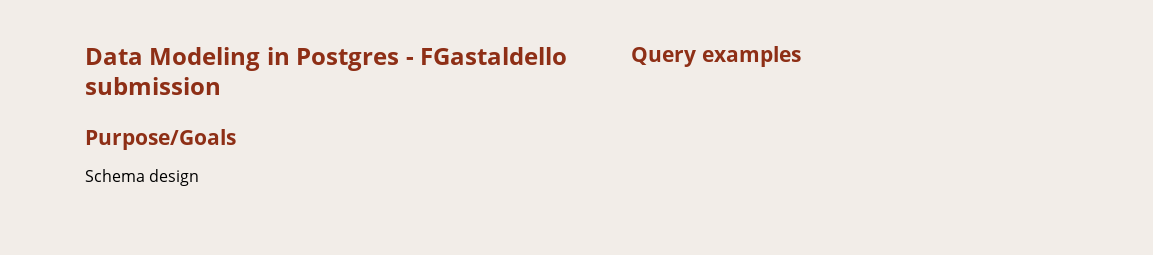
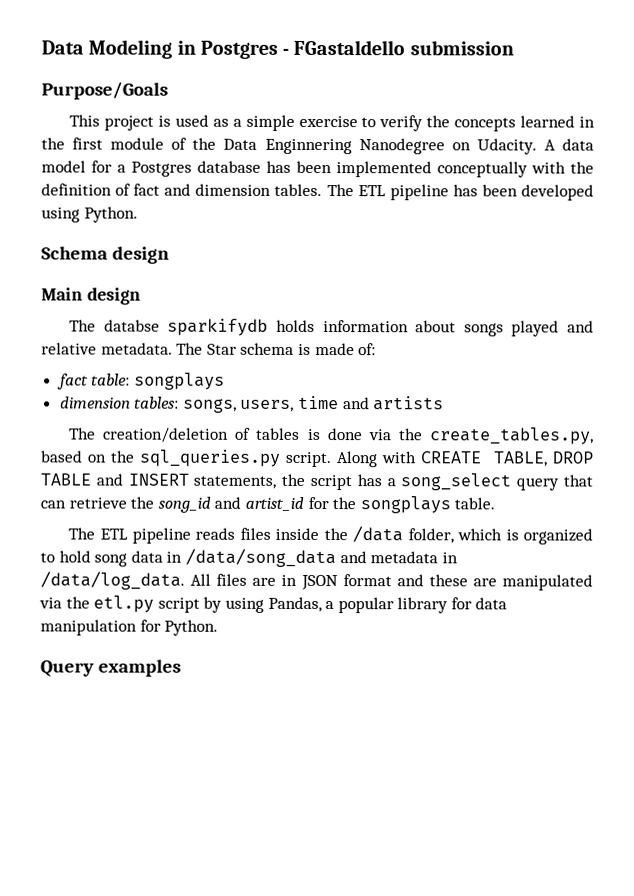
+ This project is used as a simple exercise to verify the concepts learned in the first module of the Data Enginnering Nanodegree on Udacity. A data model for a Postgres database has been implemented conceptually with the definition of fact and dimension tables. The ETL pipeline has been developed using Python.
  Schema design
+ Main design
+ The databse sparkifydb holds information about songs played and relative metadata. The Star schema is made of:
+ fact table: songplays
+ dimension tables: songs, users, time and artists
+ The creation/deletion of tables is done via the create_tables.py, based on the sql_queries.py script. Along with CREATE TABLE, DROP TABLE and INSERT statements, the script has a song_select query that can retrieve the song_id and artist_id for the songplays table.
+ The ETL pipeline reads files inside the /data folder, which is organized to hold song data in /data/song_data and metadata in /data/log_data. All files are in JSON format and these are manipulated via the etl.py script by using Pandas, a popular library for data manipulation for Python.

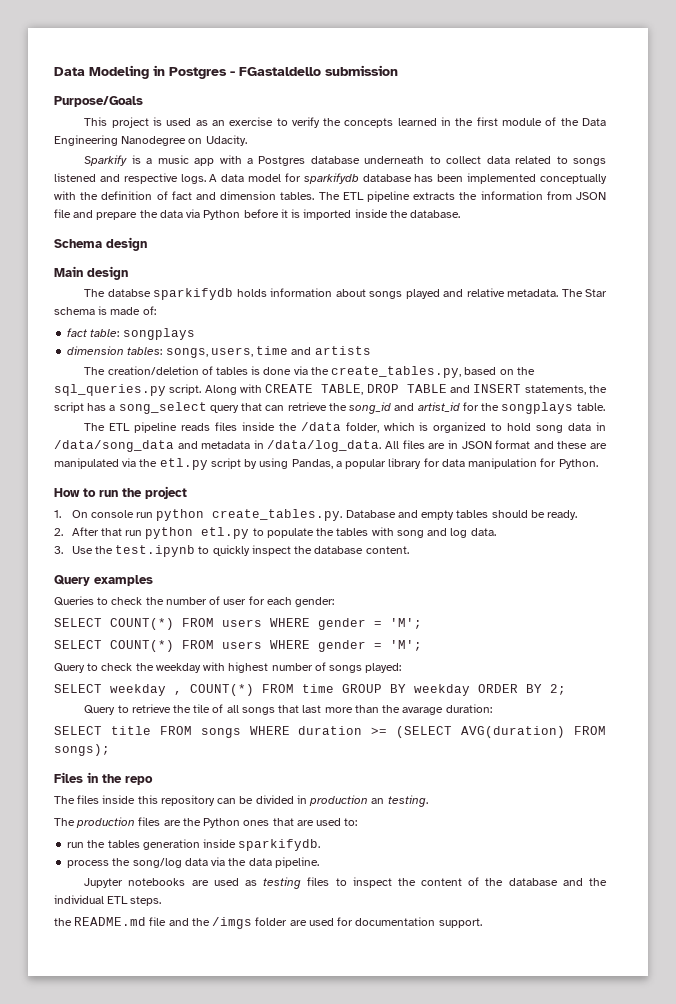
- This project is used as a simple exercise to verify the concepts learned in the first module of the Data Enginnering Nanodegree on Udacity.
+ This project is used as an exercise to verify the concepts learned in the first module of the Data Engineering Nanodegree on Udacity.
+ Sparkify is a music app with a Postgres database underneath to collect data related to songs listened and respective logs.
- A data model for a Postgres database has been implemented conceptually with the definition of fact and dimension tables.
+ A data model for sparkifydb database has been implemented conceptually with the definition of fact and dimension tables.
- The ETL pipeline has been developed using Python.
+ The ETL pipeline extracts the information from JSON file and prepare the data via Python before it is imported inside the database.
+ How to run the project
+ 1. On console run python create_tables.py. Database and empty tables should be ready.
+ 2. After that run python etl.py to populate the tables with song and log data.
+ 3. Use the test.ipynb to quickly inspect the database content.
  Query examples
+ Queries to check the number of user for each gender:
+ SELECT COUNT(*) FROM users WHERE gender = 'M';
+ SELECT COUNT(*) FROM users WHERE gender = 'M';
+ Query to check the weekday with highest number of songs played:
+ SELECT weekday , COUNT(*) FROM time GROUP BY weekday ORDER BY 2;
+ Query to retrieve the tile of all songs that last more than the avarage duration:
+ SELECT title FROM songs WHERE duration >= (SELECT AVG(duration) FROM songs);
+ Files in the repo
+ The files inside this repository can be divided in production an testing.
+ The production files are the Python ones that are used to:
+ run the tables generation inside sparkifydb.
+ process the song/log data via the data pipeline.
+ Jupyter notebooks are used as testing files to inspect the content of the database and the individual ETL steps.
+ the README.md file and the /imgs folder are used for documentation support.

